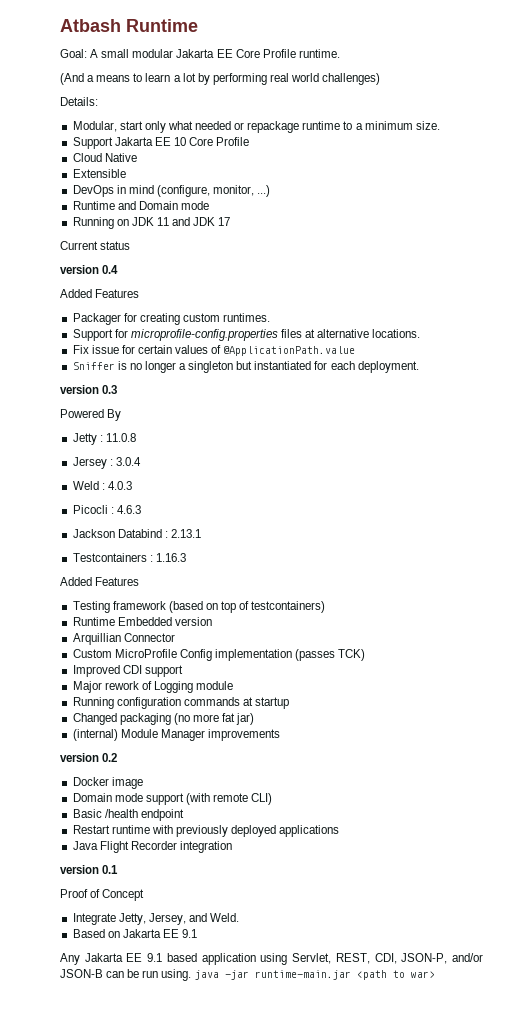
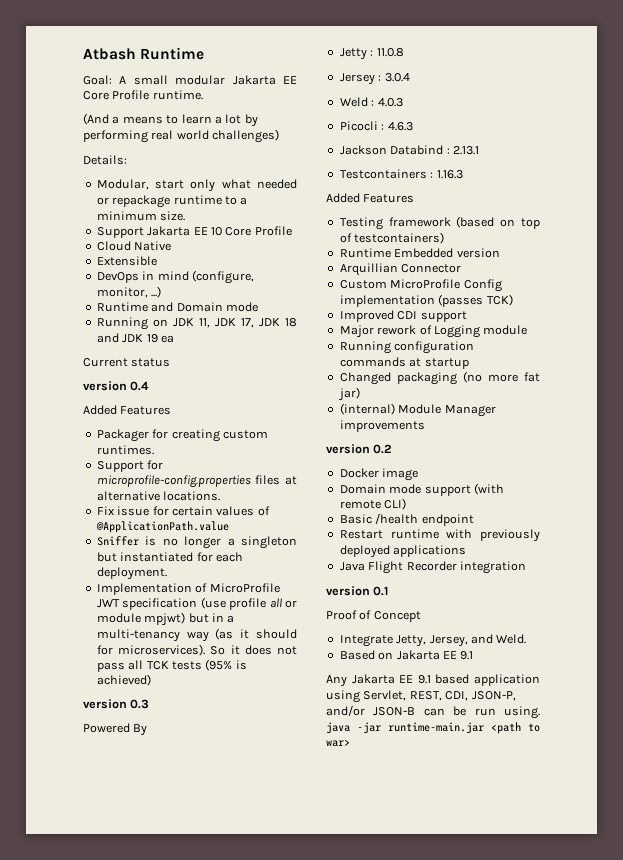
- Running on JDK 11 and JDK 17
+ Running on JDK 11, JDK 17, JDK 18 and JDK 19 ea
+ Implementation of MicroProfile JWT specification (use profile all or module mpjwt) but in a multi-tenancy way (as it should for microservices). So it does not pass all TCK tests (95% is achieved)

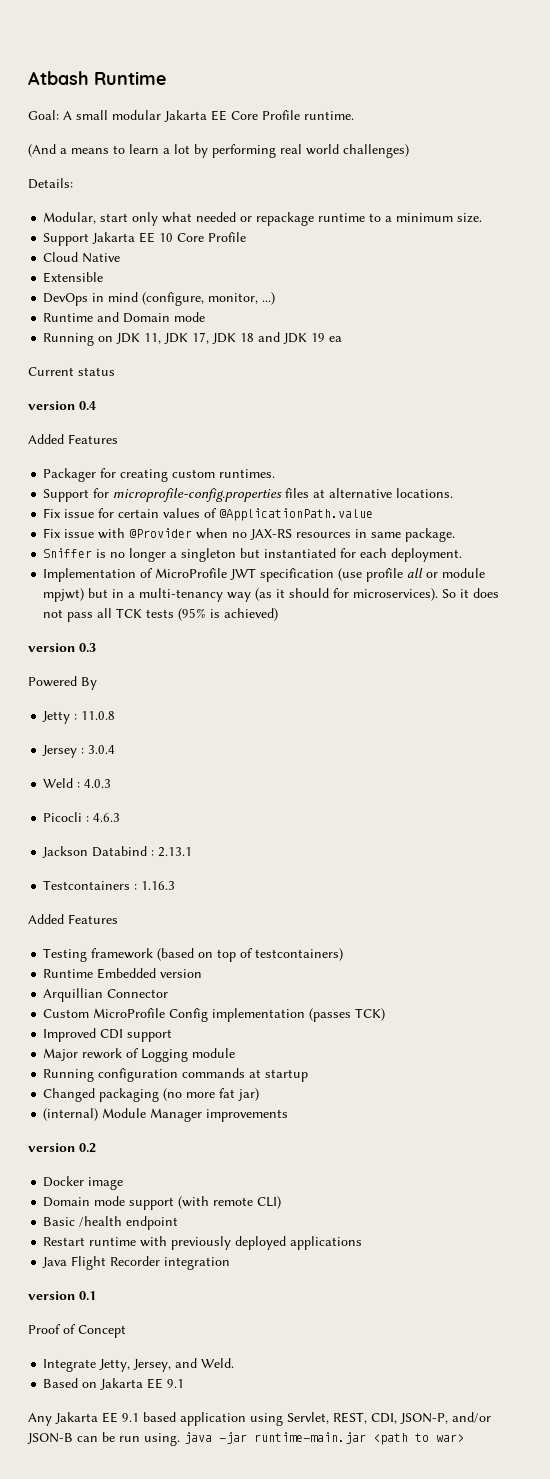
+ Fix issue with @Provider when no JAX-RS resources in same package.

